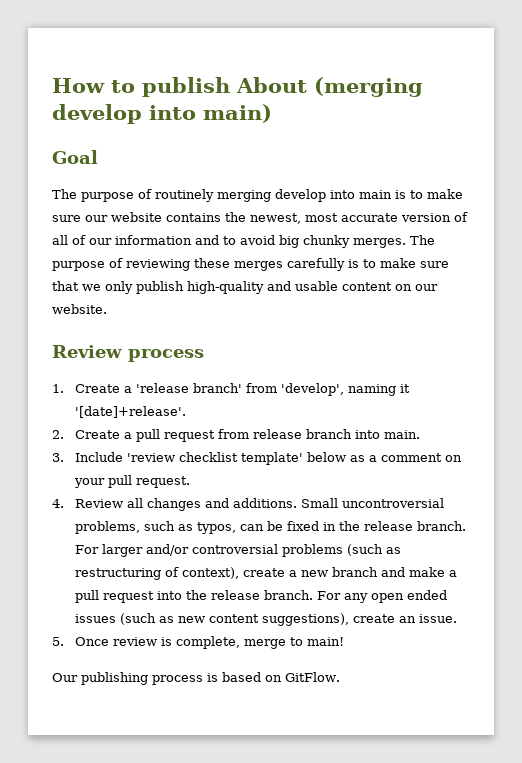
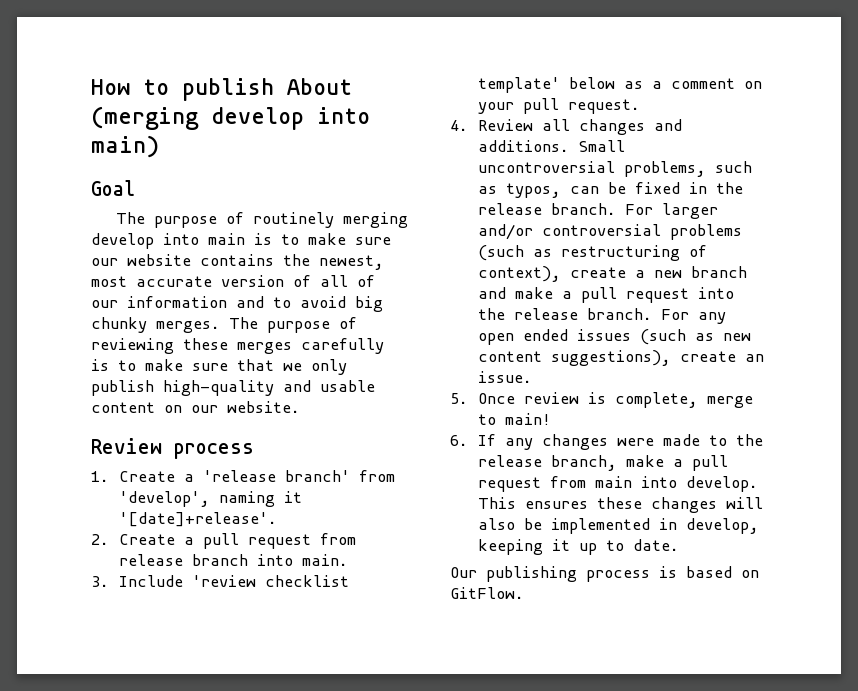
+ 6. If any changes were made to the release branch, make a pull request from main into develop. This ensures these changes will also be implemented in develop, keeping it up to date.

